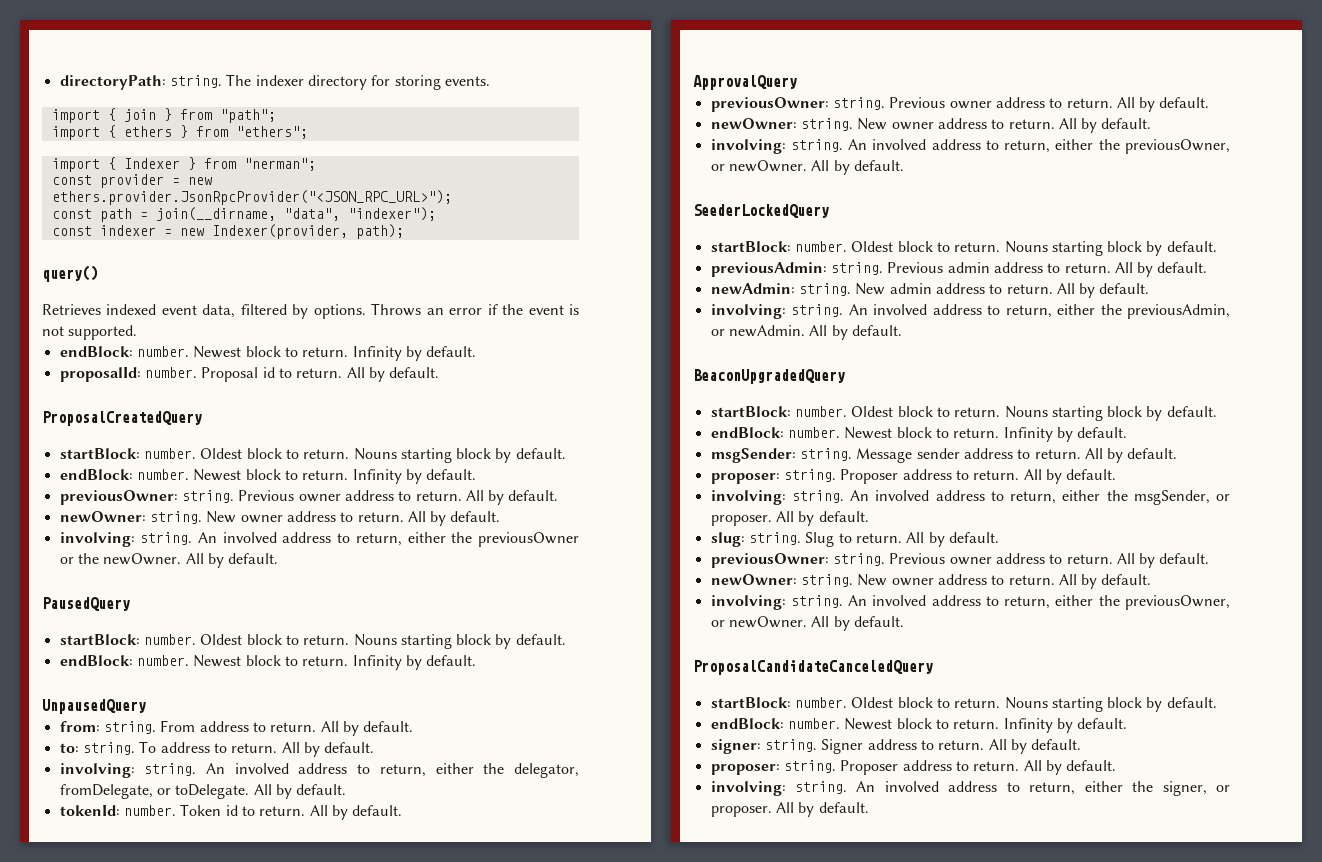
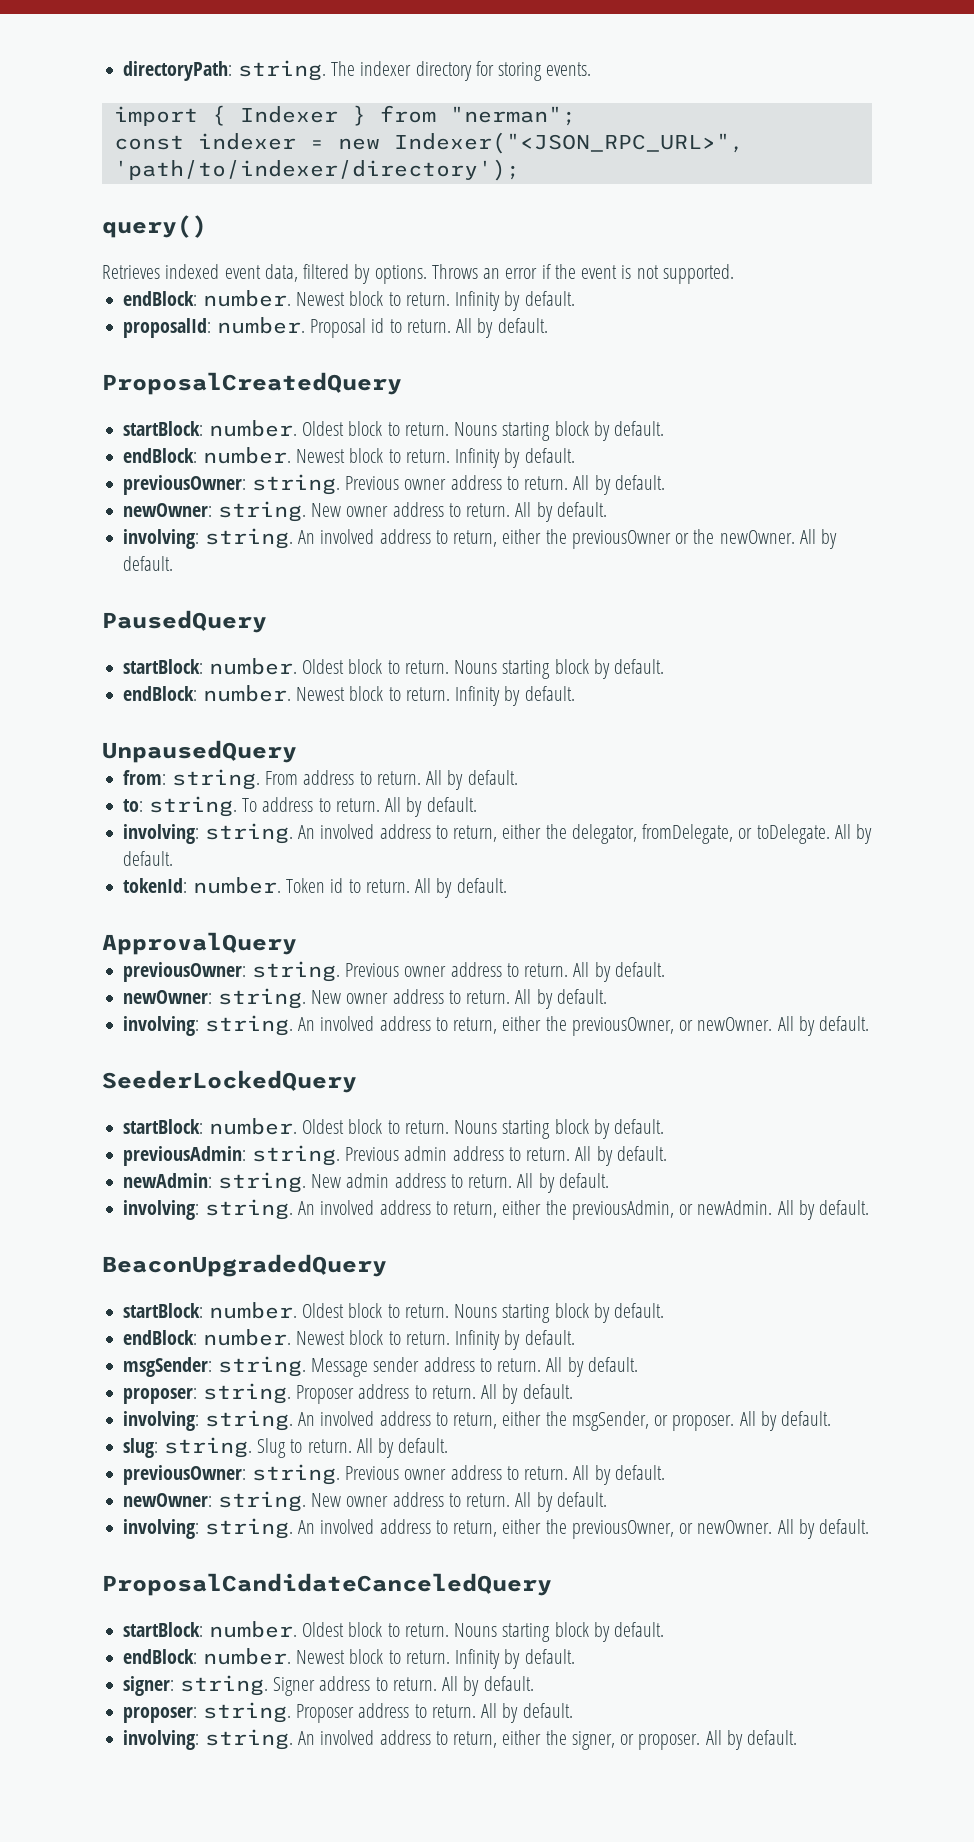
- import { join } from "path";
- import { ethers } from "ethers";
- const provider = new ethers.provider.JsonRpcProvider("<JSON_RPC_URL>");
- const path = join(__dirname, "data", "indexer");
- const indexer = new Indexer(provider, path);
+ const indexer = new Indexer("<JSON_RPC_URL>", 'path/to/indexer/directory');

